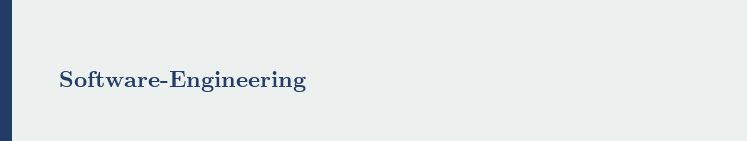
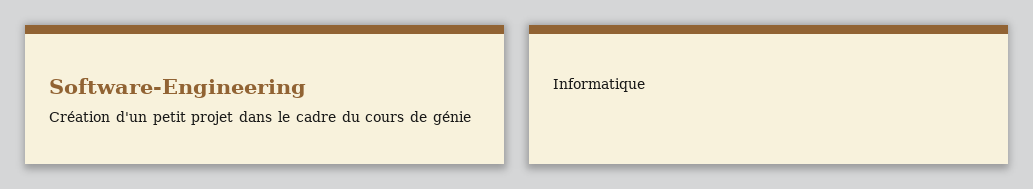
+ Création d'un petit projet dans le cadre du cours de génie Informatique

